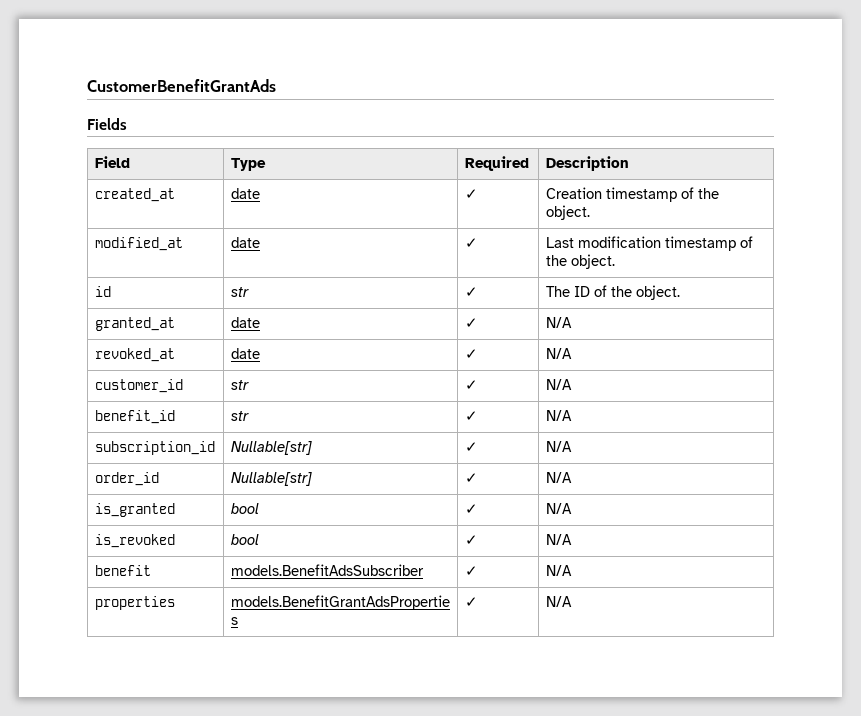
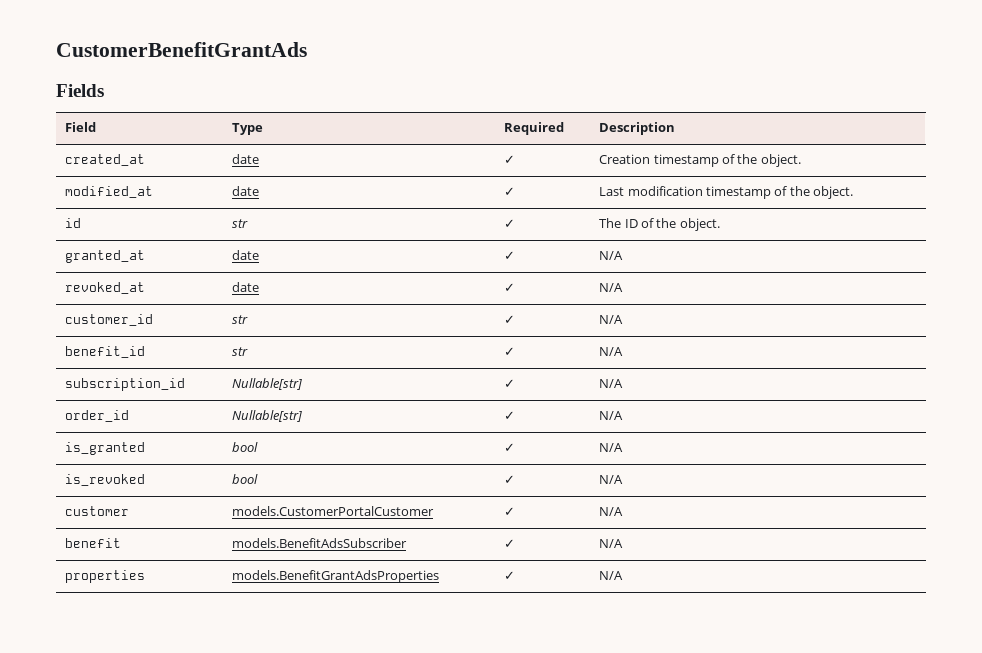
+ customer | models.CustomerPortalCustomer | ✓ | N/A

